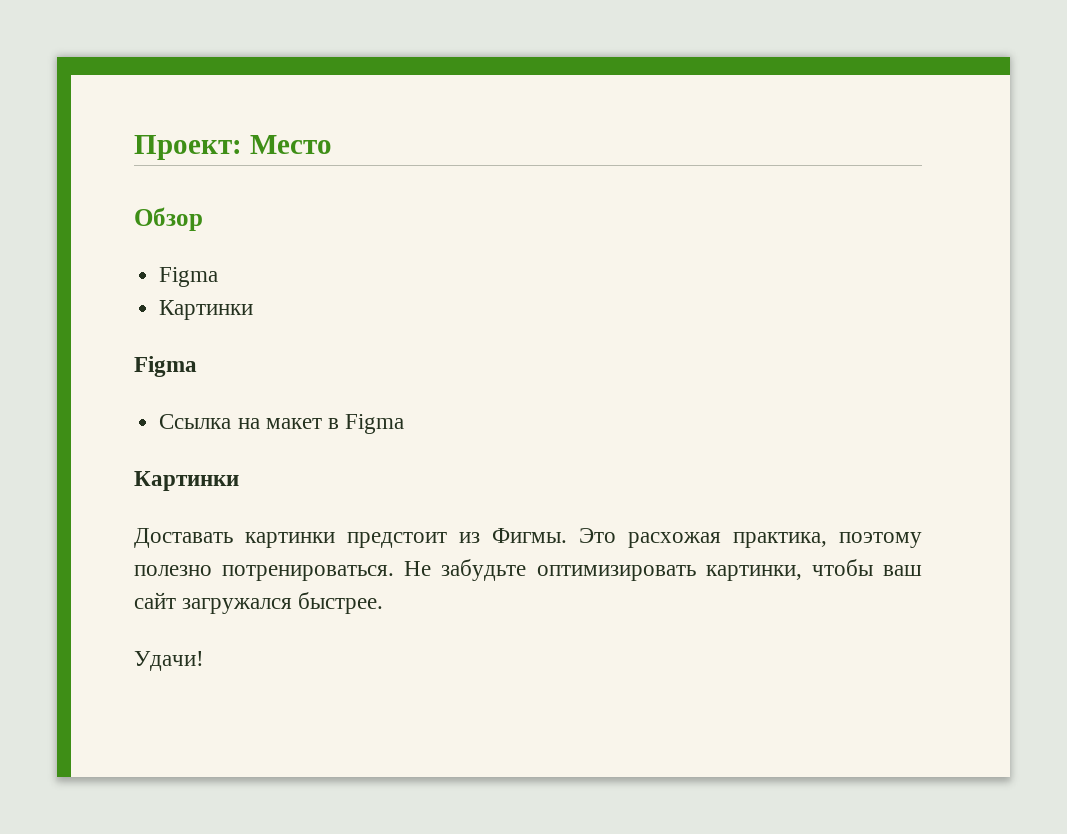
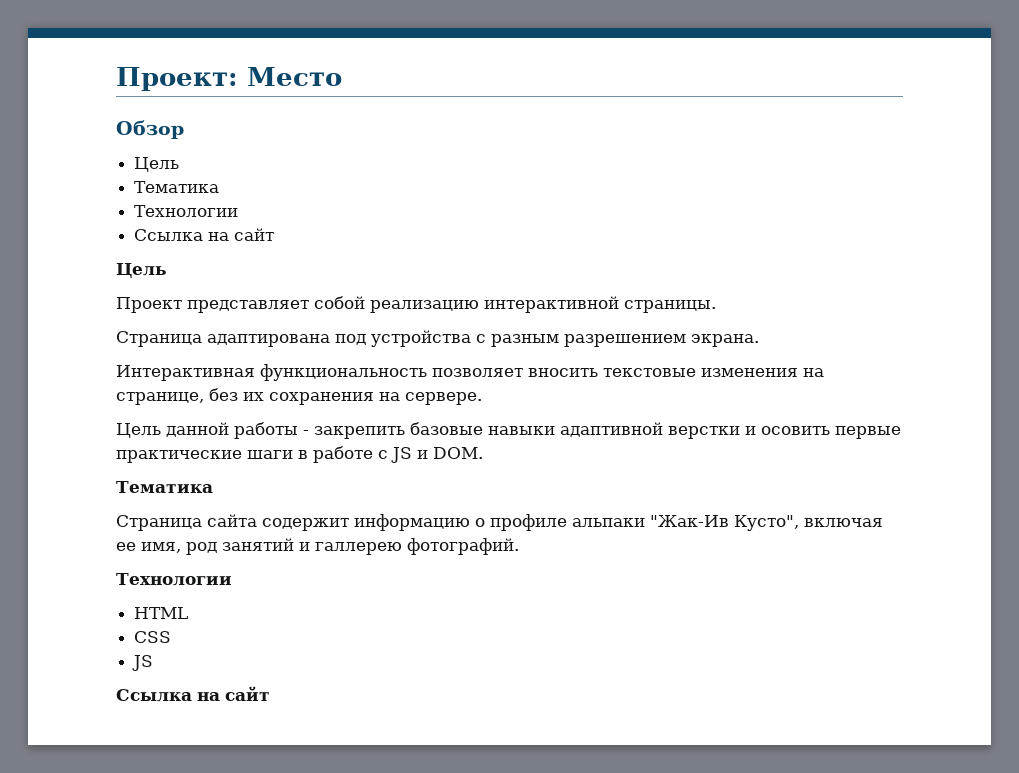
  Обзор
- Figma
- Картинки
- Figma
- Ссылка на макет в Figma
- Картинки
- Доставать картинки предстоит из Фигмы. Это расхожая практика, поэтому полезно потренироваться. Не забудьте оптимизировать картинки, чтобы ваш сайт загружался быстрее.
- Удачи!
+ Цель
+ Тематика
+ Технологии
+ Ссылка на сайт
+ Цель
+ Проект представляет собой реализацию интерактивной страницы.
+ Страница адаптирована под устройства с разным разрешением экрана.
+ Интерактивная функциональность позволяет вносить текстовые изменения на странице, без их сохранения на сервере.
+ Цель данной работы - закрепить базовые навыки адаптивной верстки и осовить первые практические шаги в работе с JS и DOM.
+ Тематика
+ Страница сайта содержит информацию о профиле альпаки "Жак-Ив Кусто", включая ее имя, род занятий и галлерею фотографий.
+ Технологии
+ HTML
+ CSS
+ JS
+ Ссылка на сайт

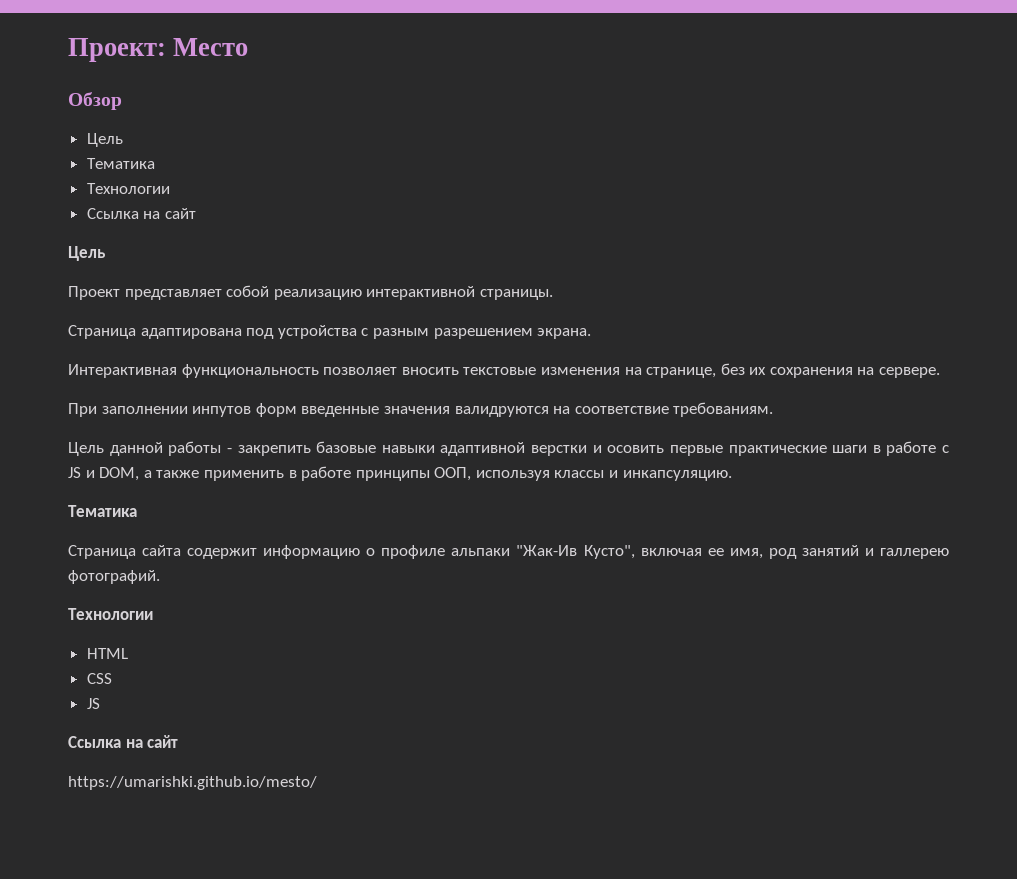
+ При заполнении инпутов форм введенные значения валидруются на соответствие требованиям.
- Цель данной работы - закрепить базовые навыки адаптивной верстки и осовить первые практические шаги в работе с JS и DOM.
+ Цель данной работы - закрепить базовые навыки адаптивной верстки и осовить первые практические шаги в работе с JS и DOM, а также применить в работе принципы ООП, используя классы и инкапсуляцию.
+ https://umarishki.github.io/mesto/

